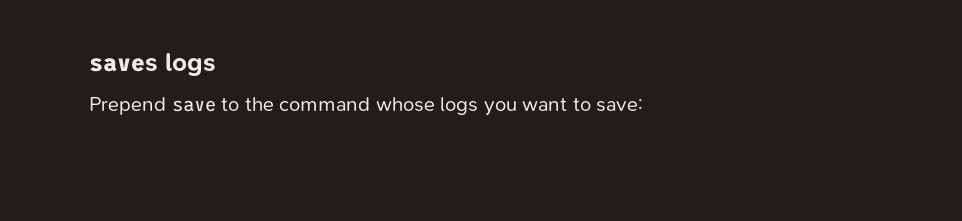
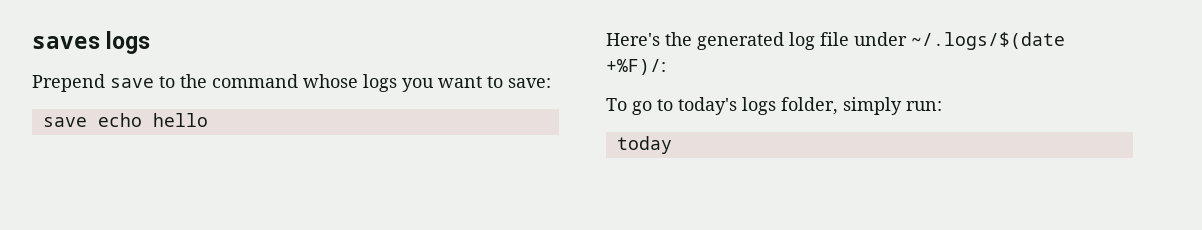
+ save echo hello
+ Here's the generated log file under ~/.logs/$(date +%F)/:
+ To go to today's logs folder, simply run:
+ today

